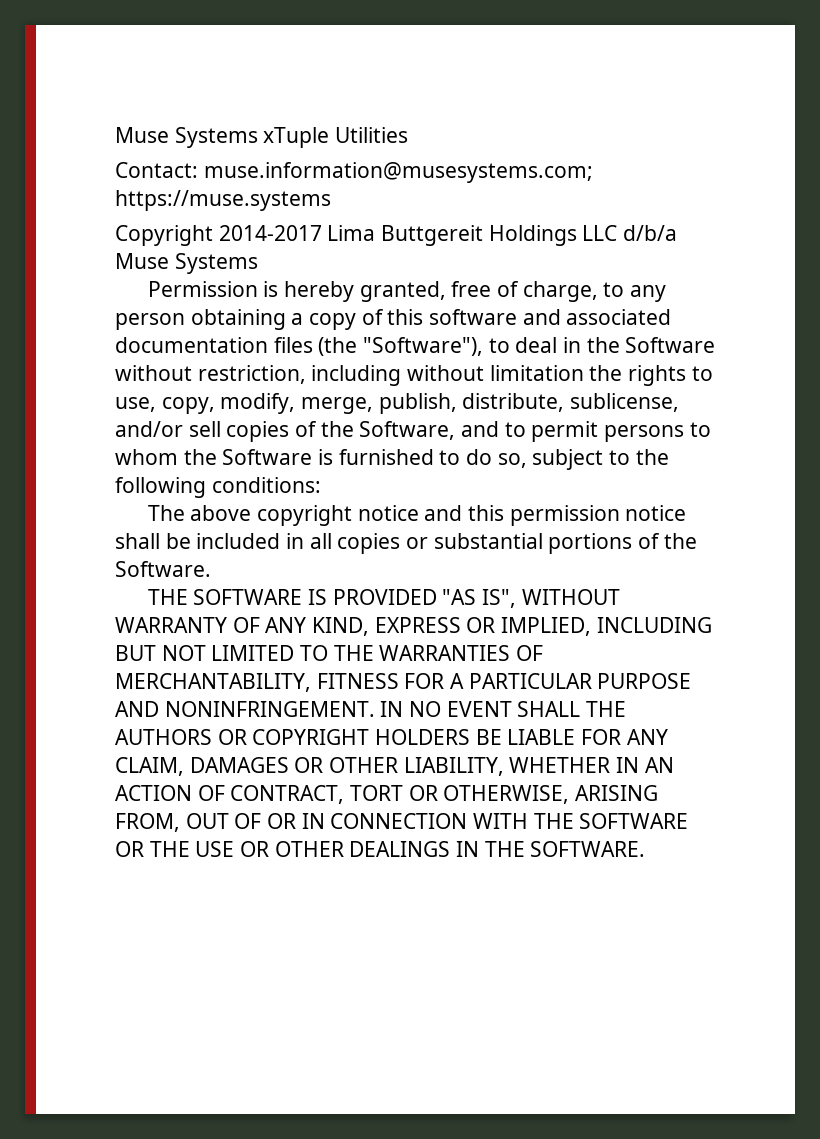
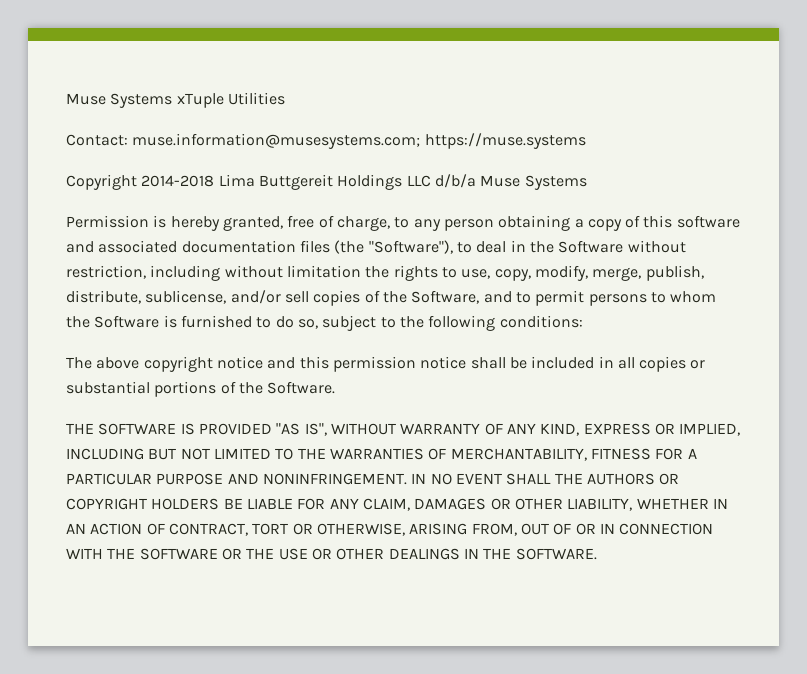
- Copyright 2014-2017 Lima Buttgereit Holdings LLC d/b/a Muse Systems
+ Copyright 2014-2018 Lima Buttgereit Holdings LLC d/b/a Muse Systems

